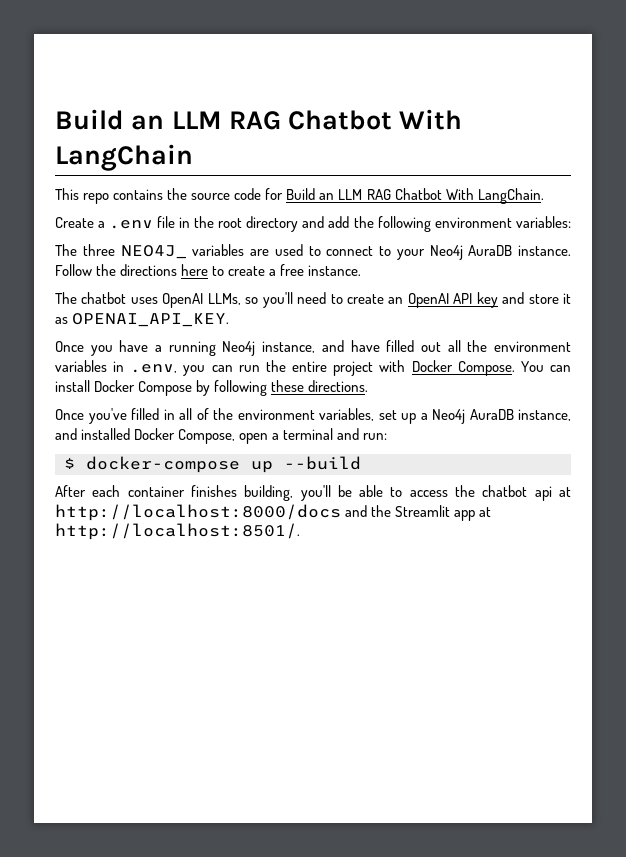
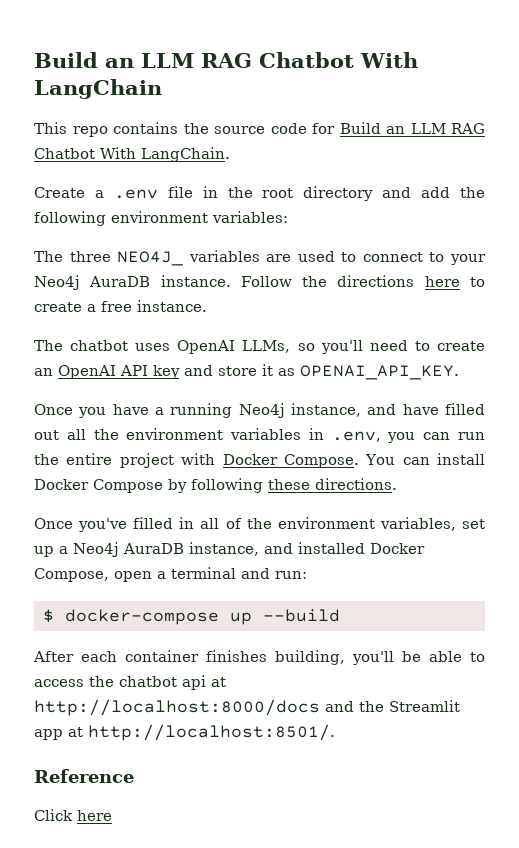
+ Reference
+ Click here

